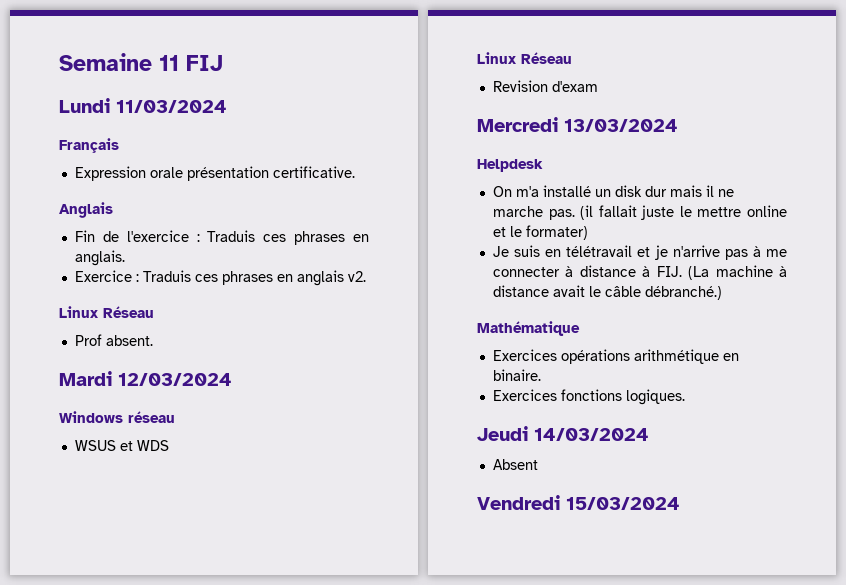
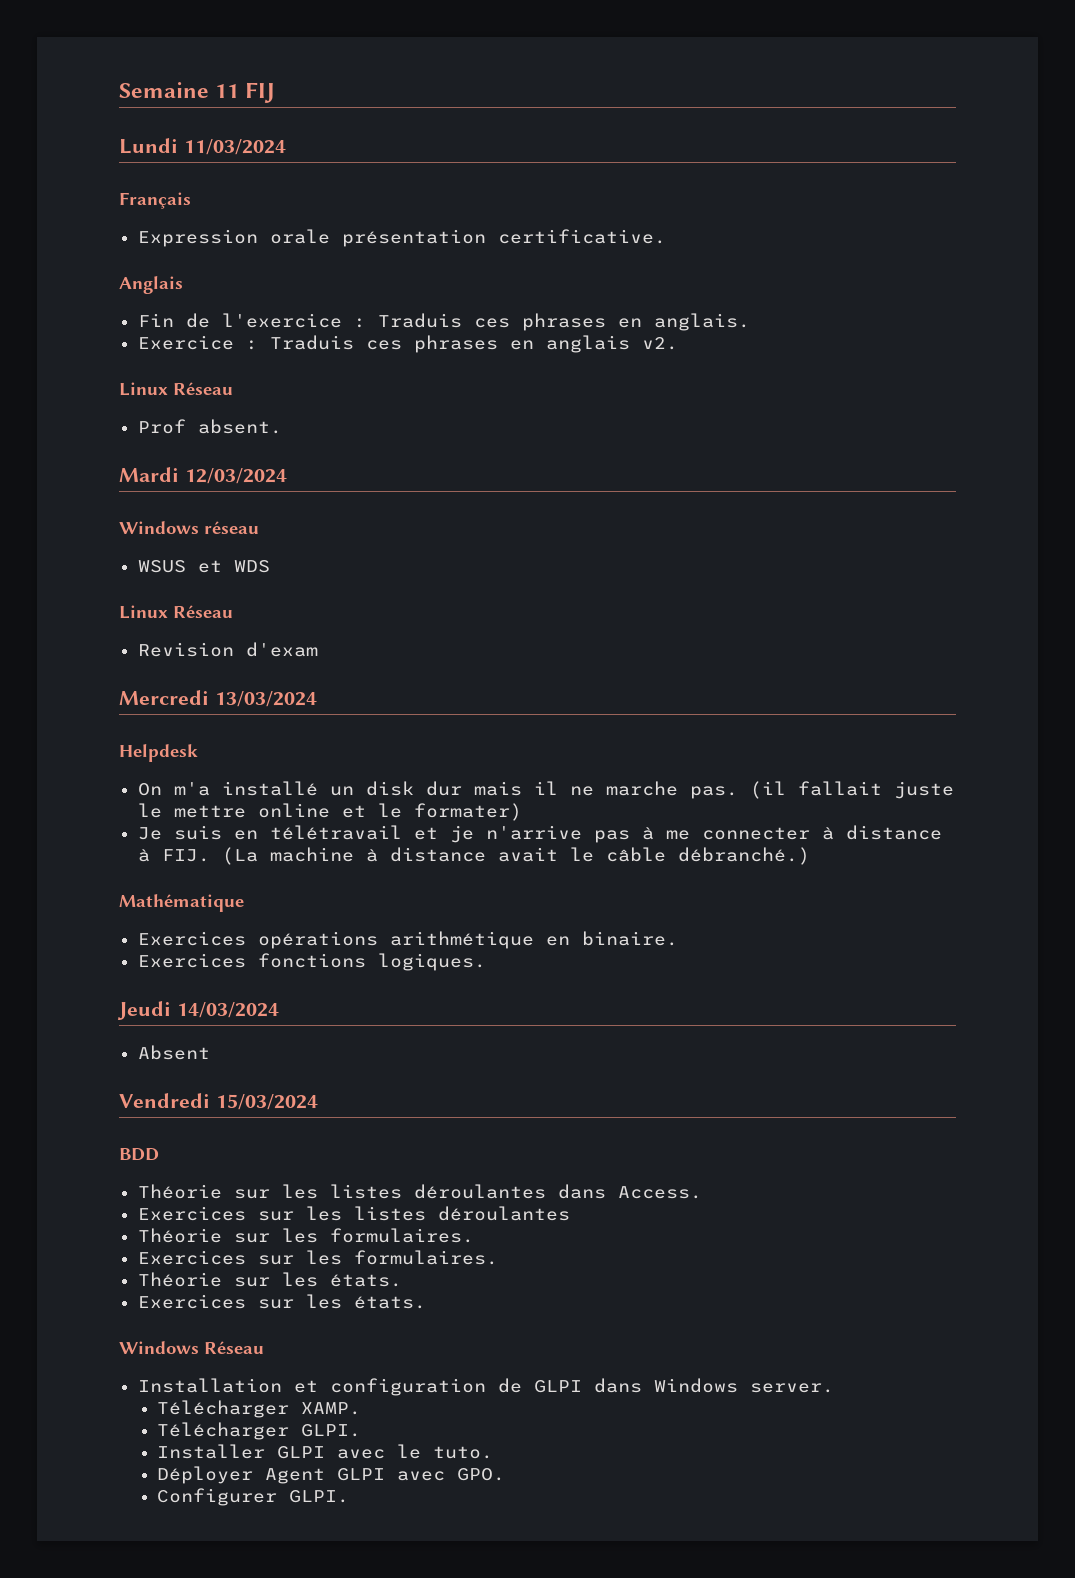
+ BDD
+ Théorie sur les listes déroulantes dans Access.
+ Exercices sur les listes déroulantes
+ Théorie sur les formulaires.
+ Exercices sur les formulaires.
+ Théorie sur les états.
+ Exercices sur les états.
+ Windows Réseau
+ Installation et configuration de GLPI dans Windows server.
+ Télécharger XAMP.
+ Télécharger GLPI.
+ Installer GLPI avec le tuto.
+ Déployer Agent GLPI avec GPO.
+ Configurer GLPI.

